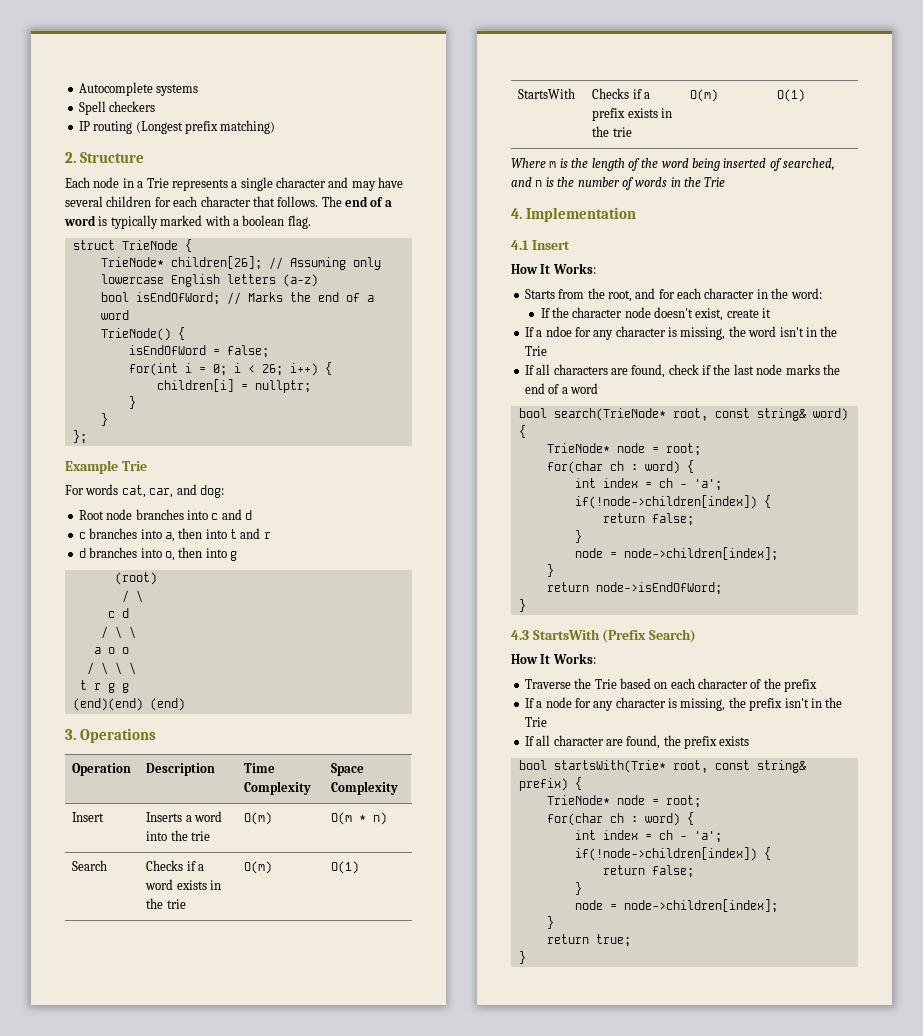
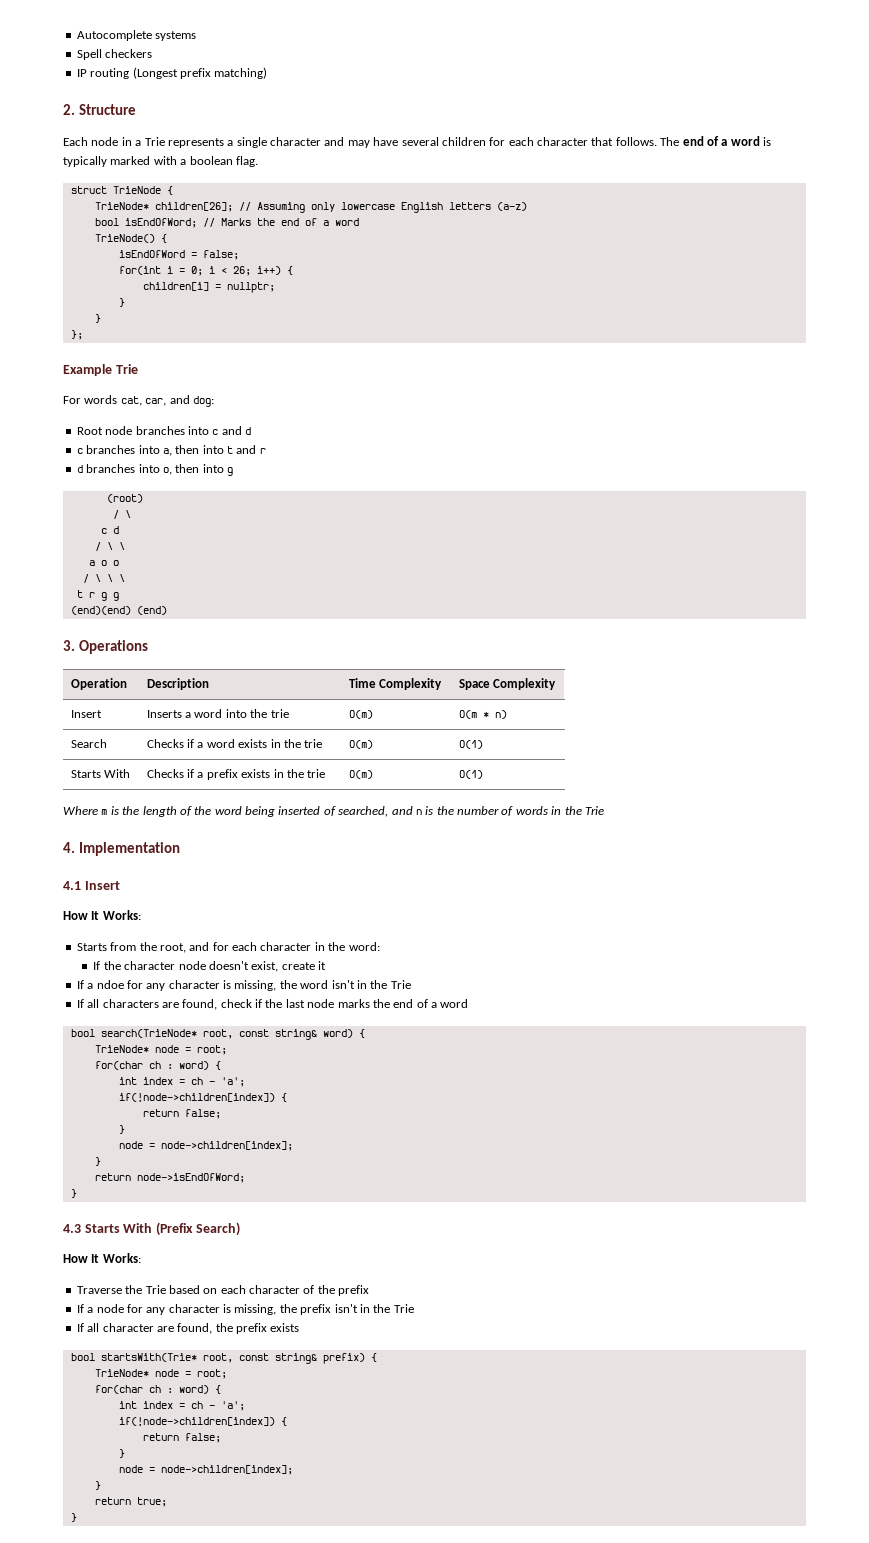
- StartsWith | Checks if a prefix exists in the trie | O(m) | O(1)
+ Starts With | Checks if a prefix exists in the trie | O(m) | O(1)
- 4.3 StartsWith (Prefix Search)
+ 4.3 Starts With (Prefix Search)

